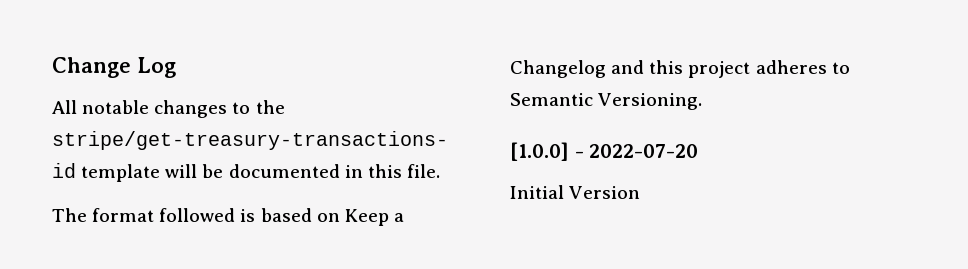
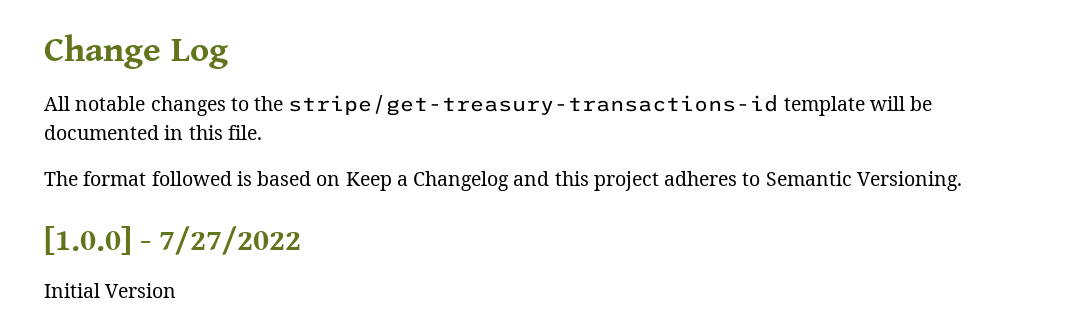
- [1.0.0] - 2022-07-20
+ [1.0.0] - 7/27/2022

